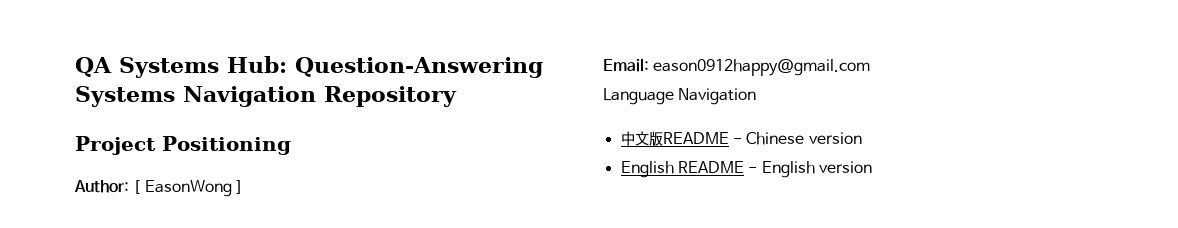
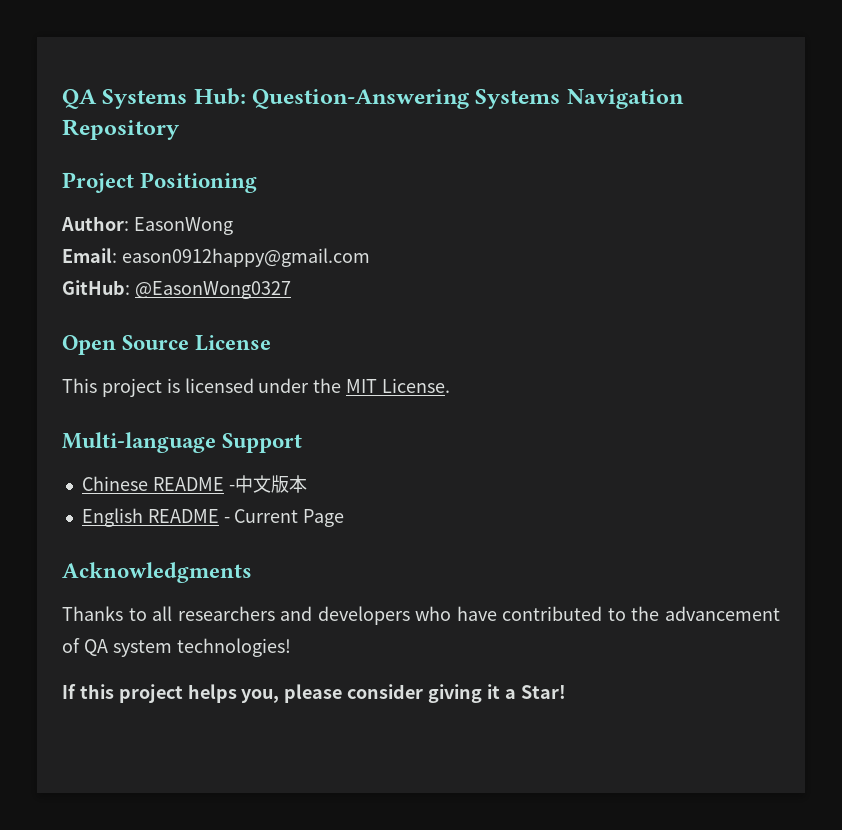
- Author: [ EasonWong ]
+ Author: EasonWong
- Language Navigation
- 中文版README - Chinese version
- English README - English version
+ GitHub: @EasonWong0327
+ Open Source License
+ This project is licensed under the MIT License.
+ Multi-language Support
+ Chinese README -中文版本
+ English README - Current Page
+ Acknowledgments
+ Thanks to all researchers and developers who have contributed to the advancement of QA system technologies!
+ If this project helps you, please consider giving it a Star!

